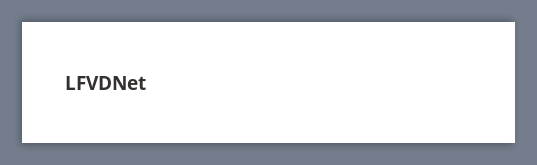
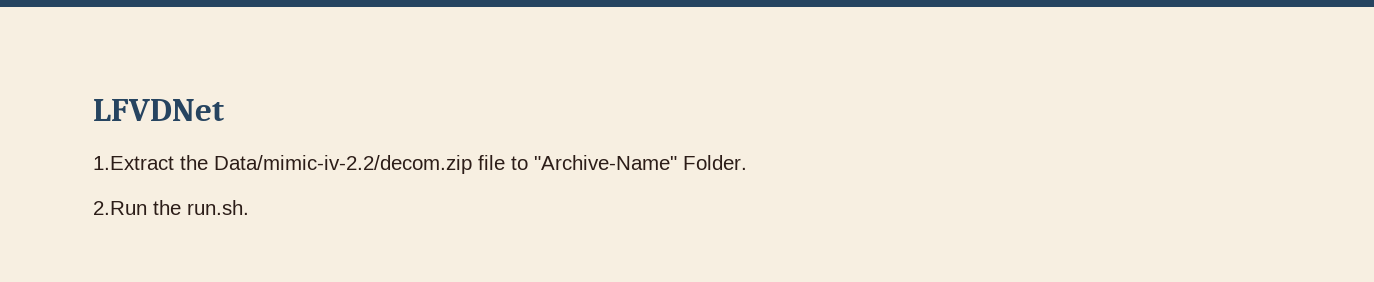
+ 1.Extract the Data/mimic-iv-2.2/decom.zip file to "Archive-Name" Folder.
+ 2.Run the run.sh.

